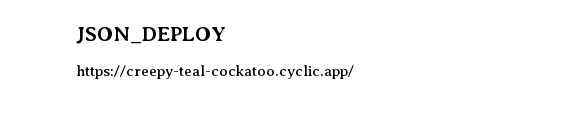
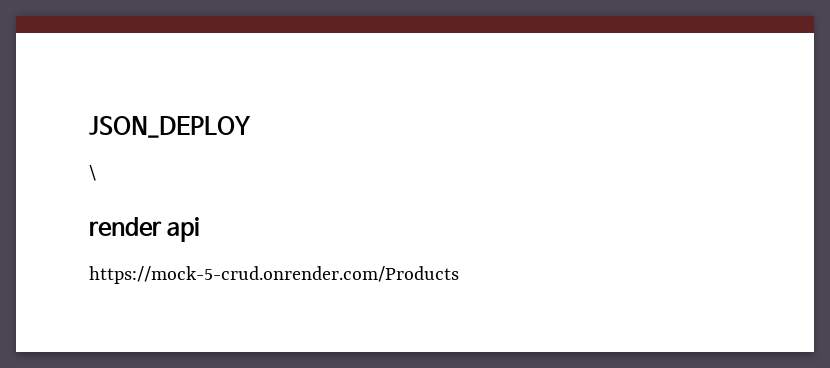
- https://creepy-teal-cockatoo.cyclic.app/
+ \
+ render api
+ https://mock-5-crud.onrender.com/Products

